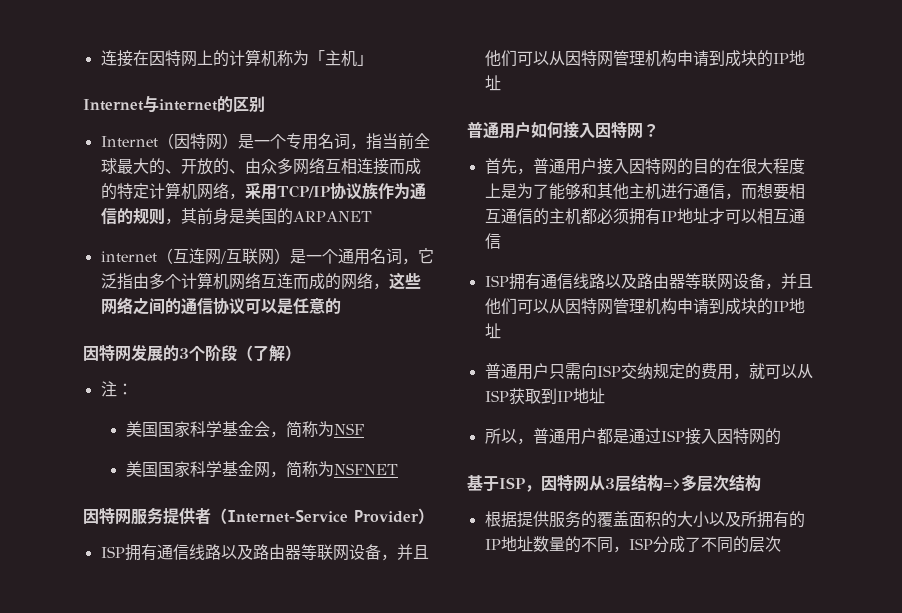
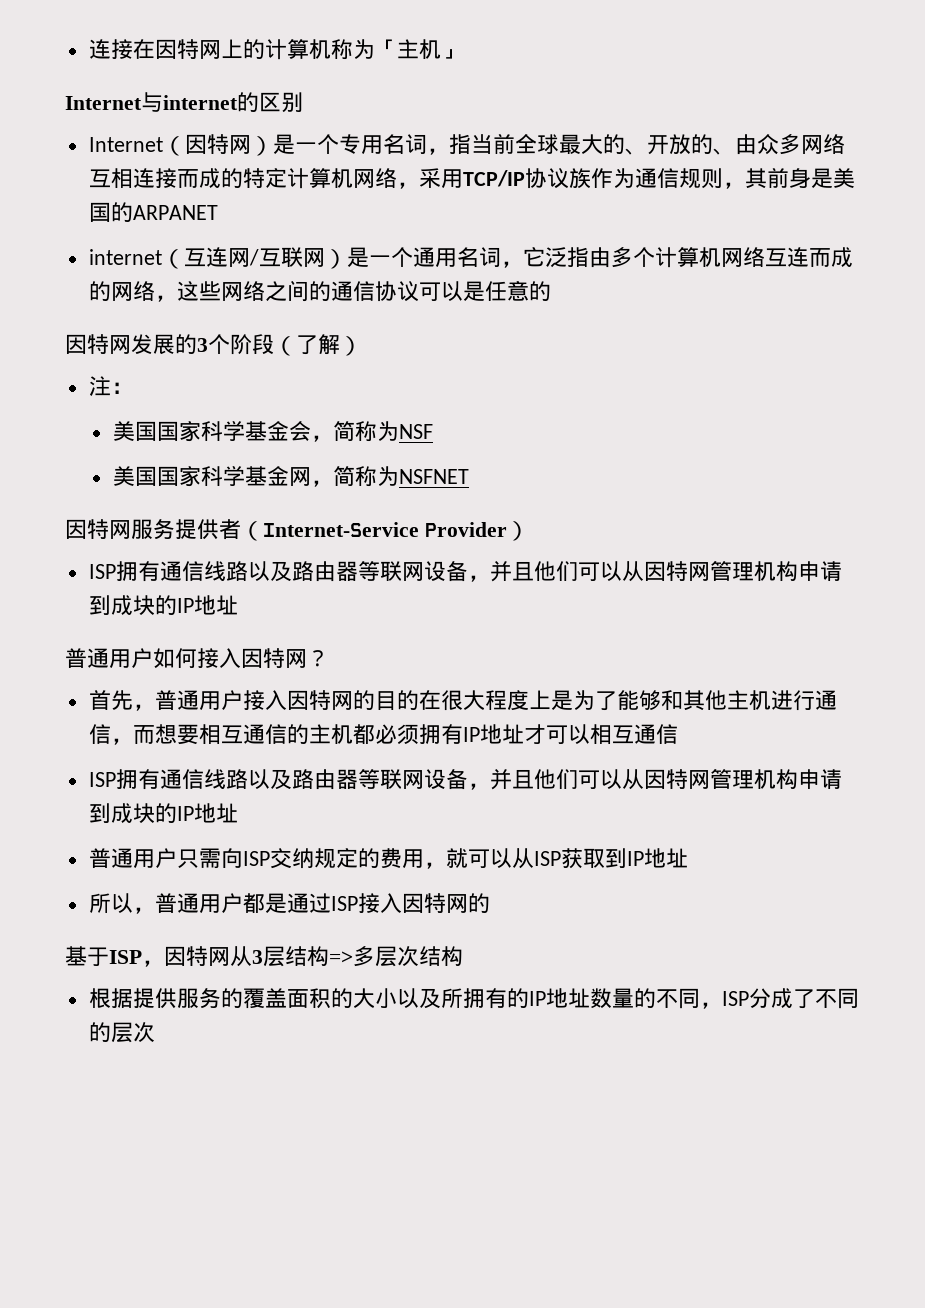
- Internet（因特网）是一个专用名词，指当前全球最大的、开放的、由众多网络互相连接而成的特定计算机网络，采用TCP/IP协议族作为通信的规则，其前身是美国的ARPANET
+ Internet（因特网）是一个专用名词，指当前全球最大的、开放的、由众多网络互相连接而成的特定计算机网络，采用TCP/IP协议族作为通信规则，其前身是美国的ARPANET

